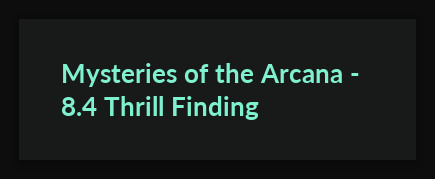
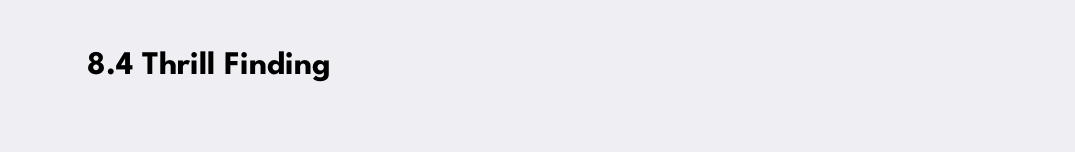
- Mysteries of the Arcana - 8.4 Thrill Finding
+ 8.4 Thrill Finding

